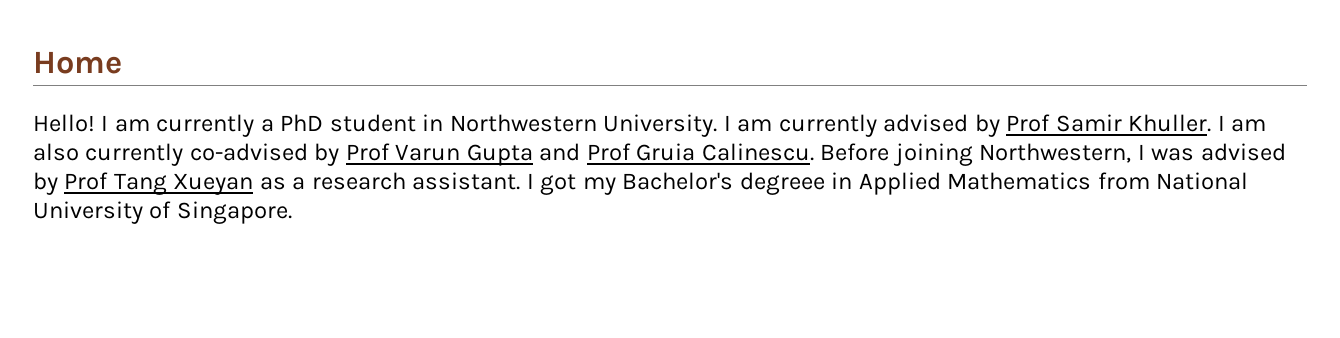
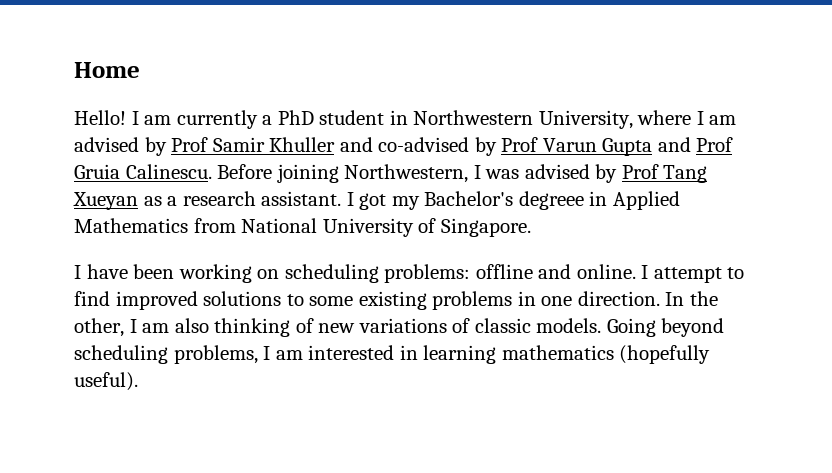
- I am currently a PhD student in Northwestern University. I am currently advised by Prof Samir Khuller. I am also currently co-advised by Prof Varun Gupta and Prof Gruia Calinescu.
+ I am currently a PhD student in Northwestern University, where I am advised by Prof Samir Khuller and co-advised by Prof Varun Gupta and Prof Gruia Calinescu.
+ I have been working on scheduling problems: offline and online. I attempt to find improved solutions to some existing problems in one direction. In the other, I am also thinking of new variations of classic models. Going beyond scheduling problems, I am interested in learning mathematics (hopefully useful).

